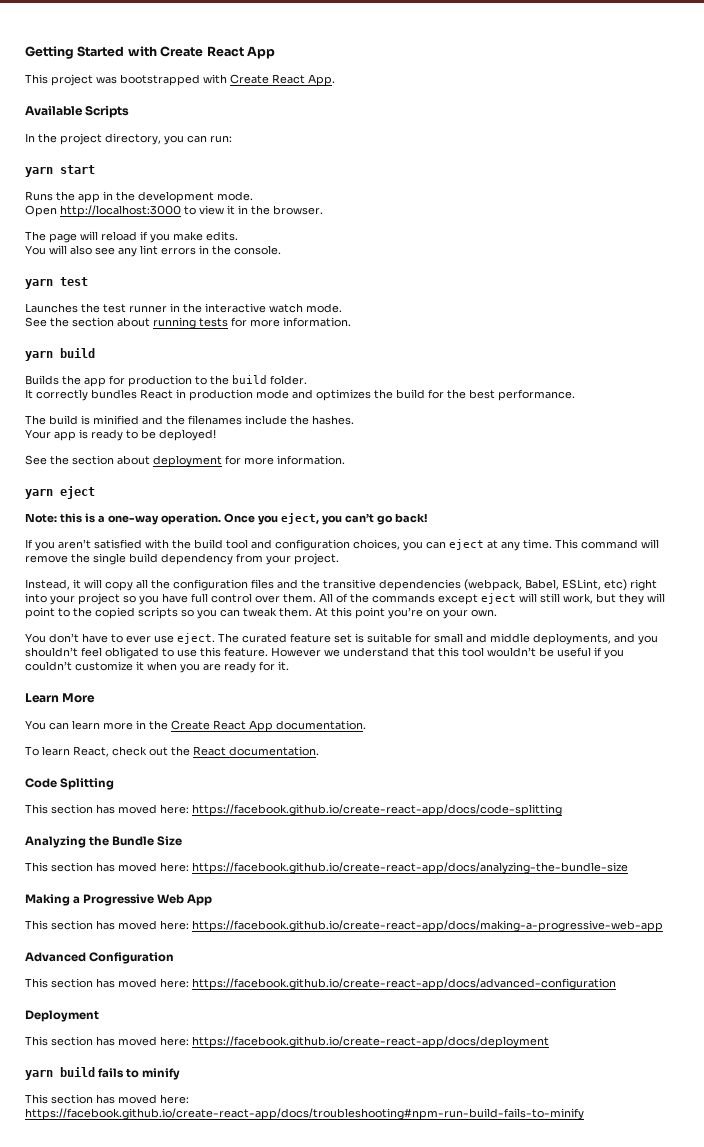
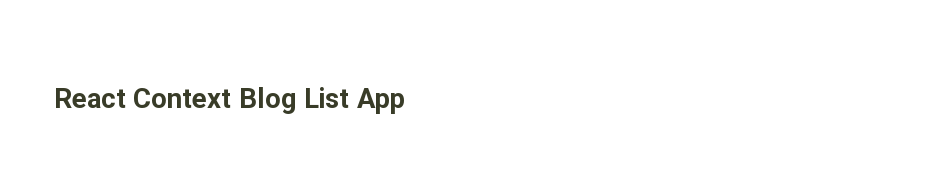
- Getting Started with Create React App
- This project was bootstrapped with Create React App.
- Available Scripts
- In the project directory, you can run:
- yarn start
- Runs the app in the development mode.
- Open http://localhost:3000 to view it in the browser.
- The page will reload if you make edits.
- You will also see any lint errors in the console.
- yarn test
- Launches the test runner in the interactive watch mode.
- See the section about running tests for more information.
- yarn build
- Builds the app for production to the build folder.
- It correctly bundles React in production mode and optimizes the build for the best performance.
- The build is minified and the filenames include the hashes.
- Your app is ready to be deployed!
- See the section about deployment for more information.
- yarn eject
- Note: this is a one-way operation. Once you eject, you can’t go back!
- If you aren’t satisfied with the build tool and configuration choices, you can eject at any time. This command will remove the single build dependency from your project.
- Instead, it will copy all the configuration files and the transitive dependencies (webpack, Babel, ESLint, etc) right into your project so you have full control over them. All of the commands except eject will still work, but they will point to the copied scripts so you can tweak them. At this point you’re on your own.
- You don’t have to ever use eject. The curated feature set is suitable for small and middle deployments, and you shouldn’t feel obligated to use this feature. However we understand that this tool wouldn’t be useful if you couldn’t customize it when you are ready for it.
- Learn More
- You can learn more in the Create React App documentation.
- To learn React, check out the React documentation.
- Code Splitting
- This section has moved here: https://facebook.github.io/create-react-app/docs/code-splitting
- Analyzing the Bundle Size
- This section has moved here: https://facebook.github.io/create-react-app/docs/analyzing-the-bundle-size
- Making a Progressive Web App
- This section has moved here: https://facebook.github.io/create-react-app/docs/making-a-progressive-web-app
- Advanced Configuration
- This section has moved here: https://facebook.github.io/create-react-app/docs/advanced-configuration
- Deployment
- This section has moved here: https://facebook.github.io/create-react-app/docs/deployment
- yarn build fails to minify
- This section has moved here: https://facebook.github.io/create-react-app/docs/troubleshooting#npm-run-build-fails-to-minify
+ React Context Blog List App

